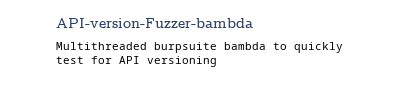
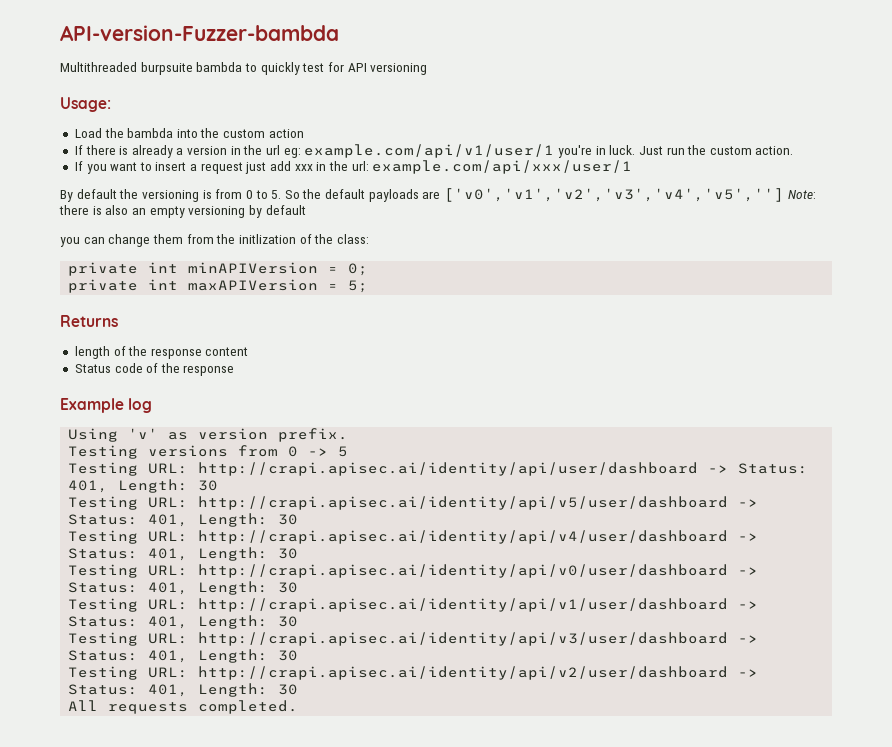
+ Usage:
+ Load the bambda into the custom action
+ If there is already a version in the url eg: example.com/api/v1/user/1 you're in luck. Just run the custom action.
+ If you want to insert a request just add xxx in the url: example.com/api/xxx/user/1
+ By default the versioning is from 0 to 5. So the default payloads are ['v0','v1','v2','v3','v4','v5',''] Note: there is also an empty versioning by default
+ you can change them from the initlization of the class:
+ private int minAPIVersion = 0;
+ private int maxAPIVersion = 5;
+ Returns
+ length of the response content
+ Status code of the response
+ Example log
+ Using 'v' as version prefix.
+ Testing versions from 0 -> 5
+ Testing URL: http://crapi.apisec.ai/identity/api/user/dashboard -> Status: 401, Length: 30
+ Testing URL: http://crapi.apisec.ai/identity/api/v5/user/dashboard -> Status: 401, Length: 30
+ Testing URL: http://crapi.apisec.ai/identity/api/v4/user/dashboard -> Status: 401, Length: 30
+ Testing URL: http://crapi.apisec.ai/identity/api/v0/user/dashboard -> Status: 401, Length: 30
+ Testing URL: http://crapi.apisec.ai/identity/api/v1/user/dashboard -> Status: 401, Length: 30
+ Testing URL: http://crapi.apisec.ai/identity/api/v3/user/dashboard -> Status: 401, Length: 30
+ Testing URL: http://crapi.apisec.ai/identity/api/v2/user/dashboard -> Status: 401, Length: 30
+ All requests completed.

